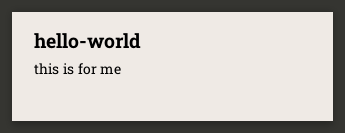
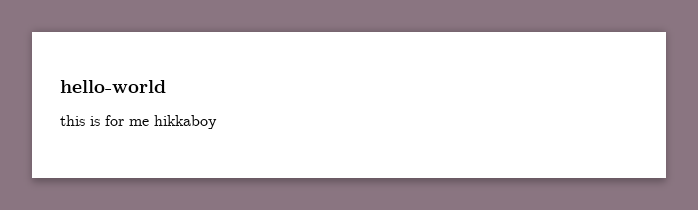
- this is for me
+ this is for me hikkaboy

